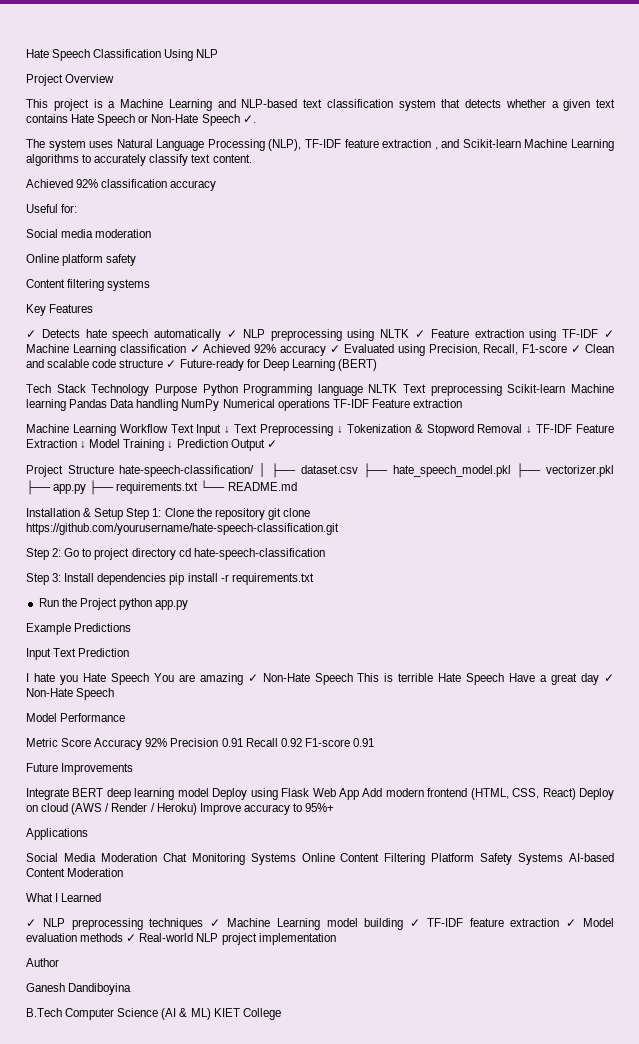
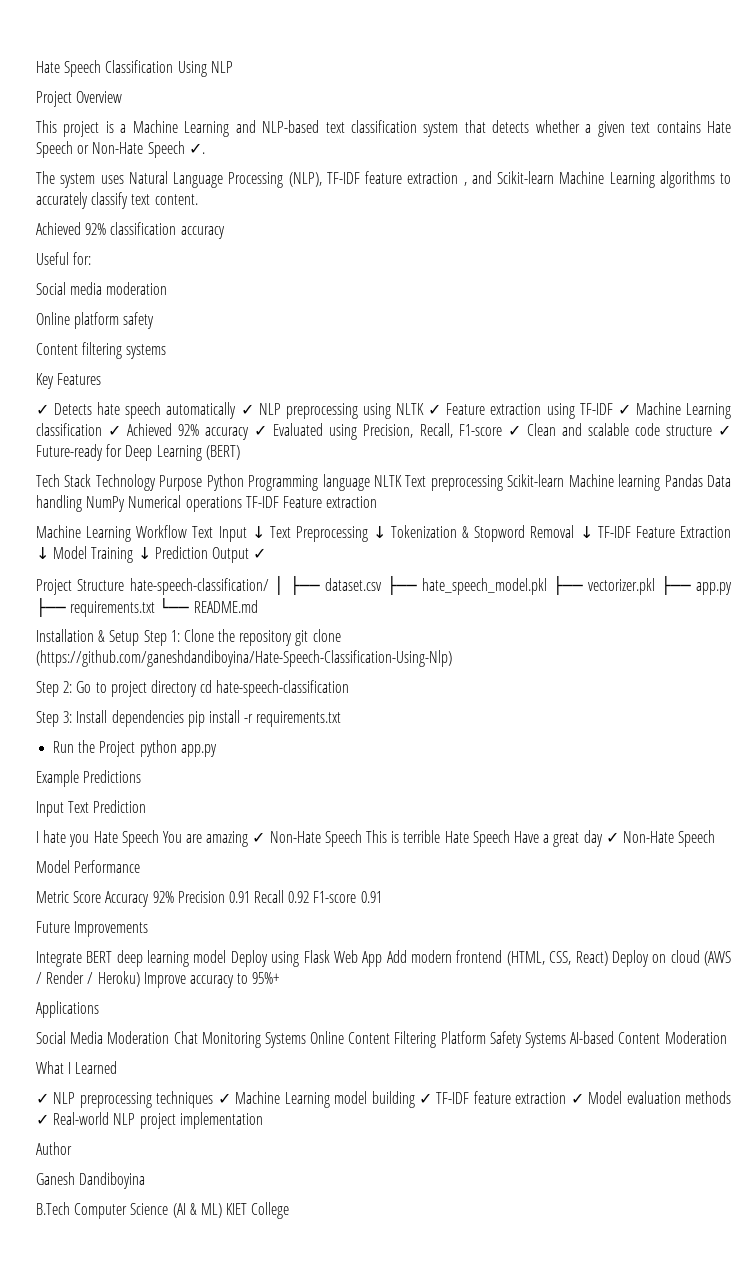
- Installation & Setup Step 1: Clone the repository git clone https://github.com/yourusername/hate-speech-classification.git
+ Installation & Setup Step 1: Clone the repository git clone (https://github.com/ganeshdandiboyina/Hate-Speech-Classification-Using-Nlp)

